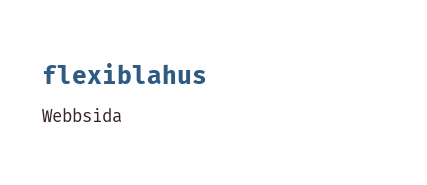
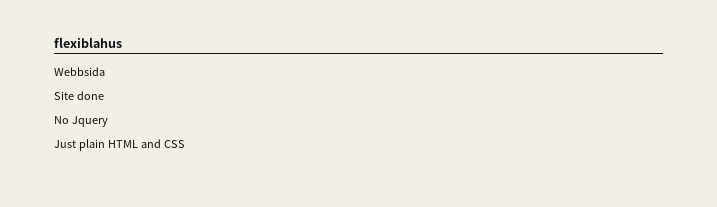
+ Site done
+ No Jquery
+ Just plain HTML and CSS

